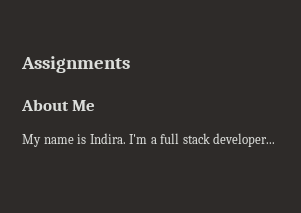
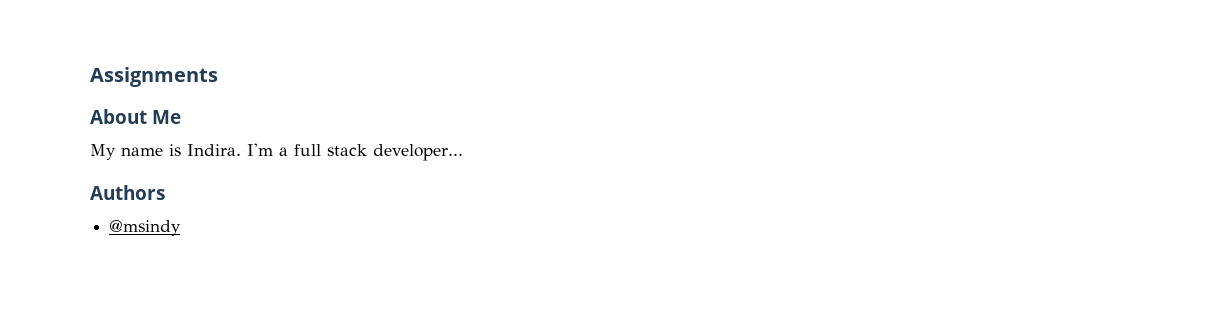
+ Authors
+ @msindy

